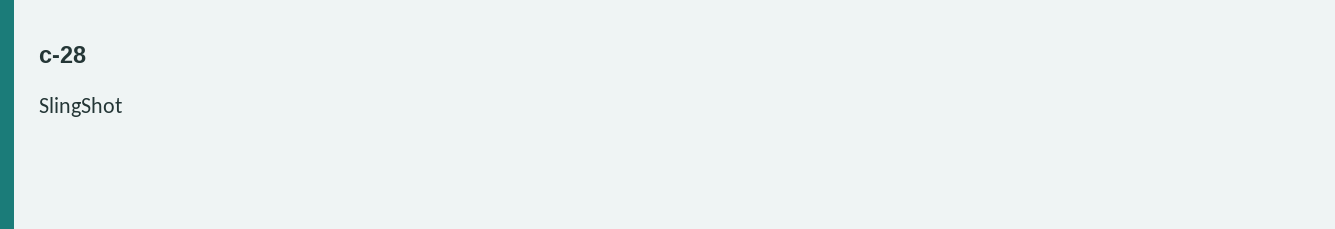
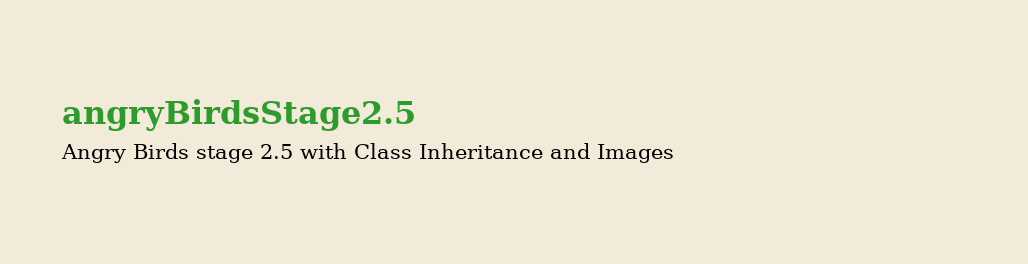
- c-28
- SlingShot
+ angryBirdsStage2.5
+ Angry Birds stage 2.5 with Class Inheritance and Images

